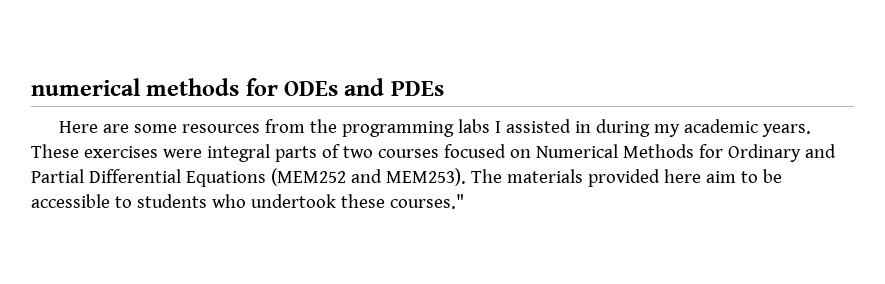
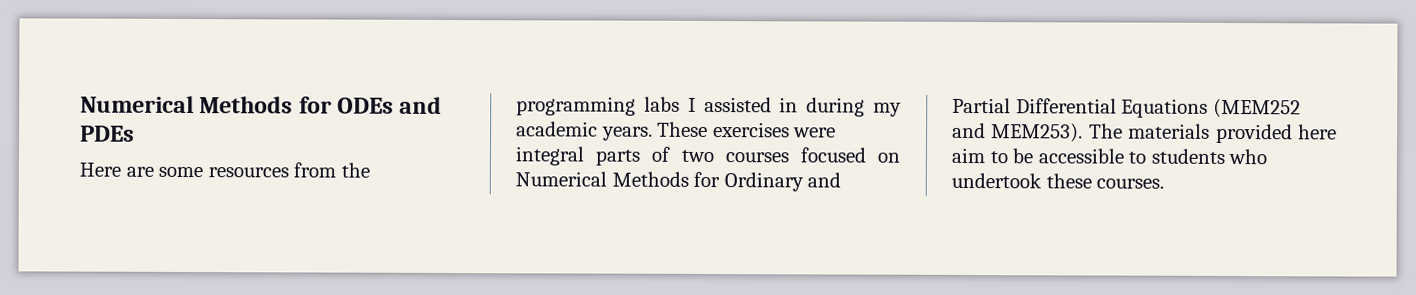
- numerical methods for ODEs and PDEs
+ Numerical Methods for ODEs and PDEs
- The materials provided here aim to be accessible to students who undertook these courses."
+ The materials provided here aim to be accessible to students who undertook these courses.

